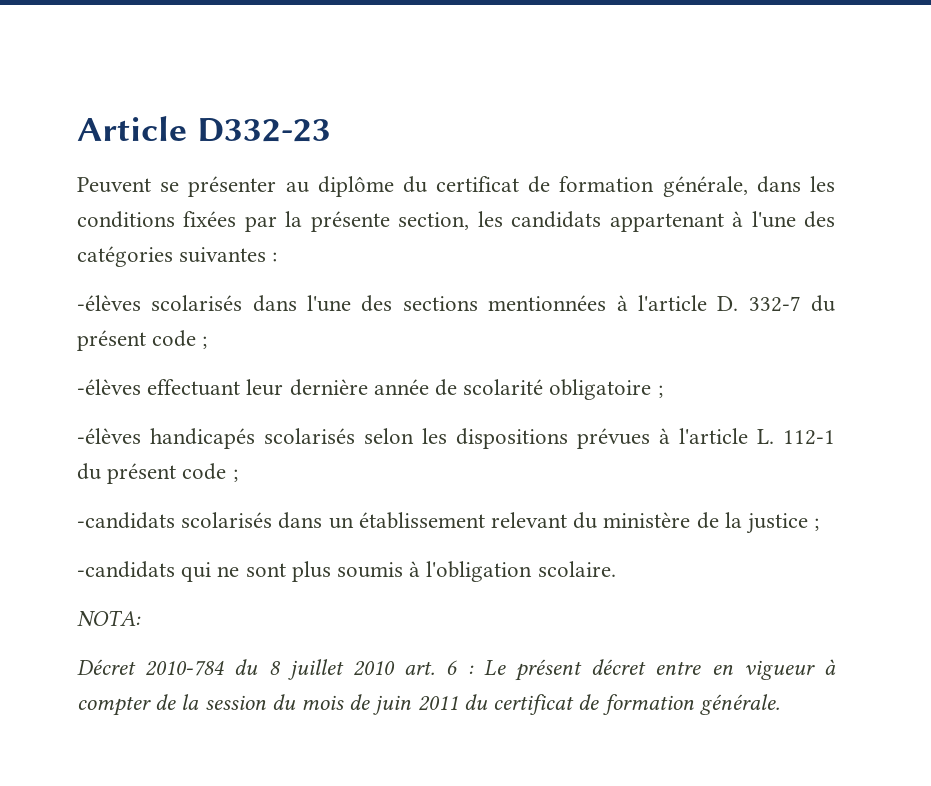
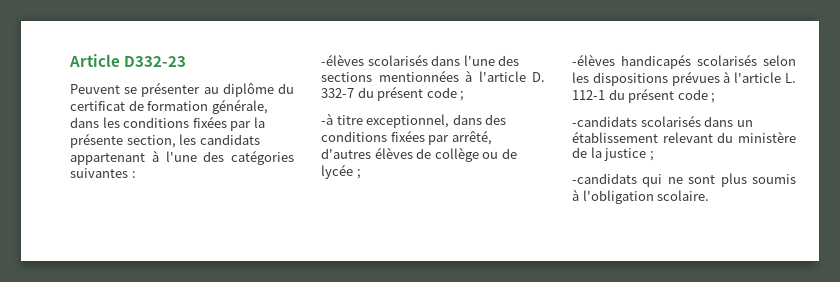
- -élèves effectuant leur dernière année de scolarité obligatoire ;
+ -à titre exceptionnel, dans des conditions fixées par arrêté, d'autres élèves de collège ou de lycée ;
- NOTA:
- Décret 2010-784 du 8 juillet 2010 art. 6 : Le présent décret entre en vigueur à compter de la session du mois de juin 2011 du certificat de formation générale.

